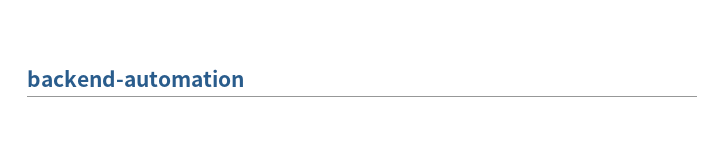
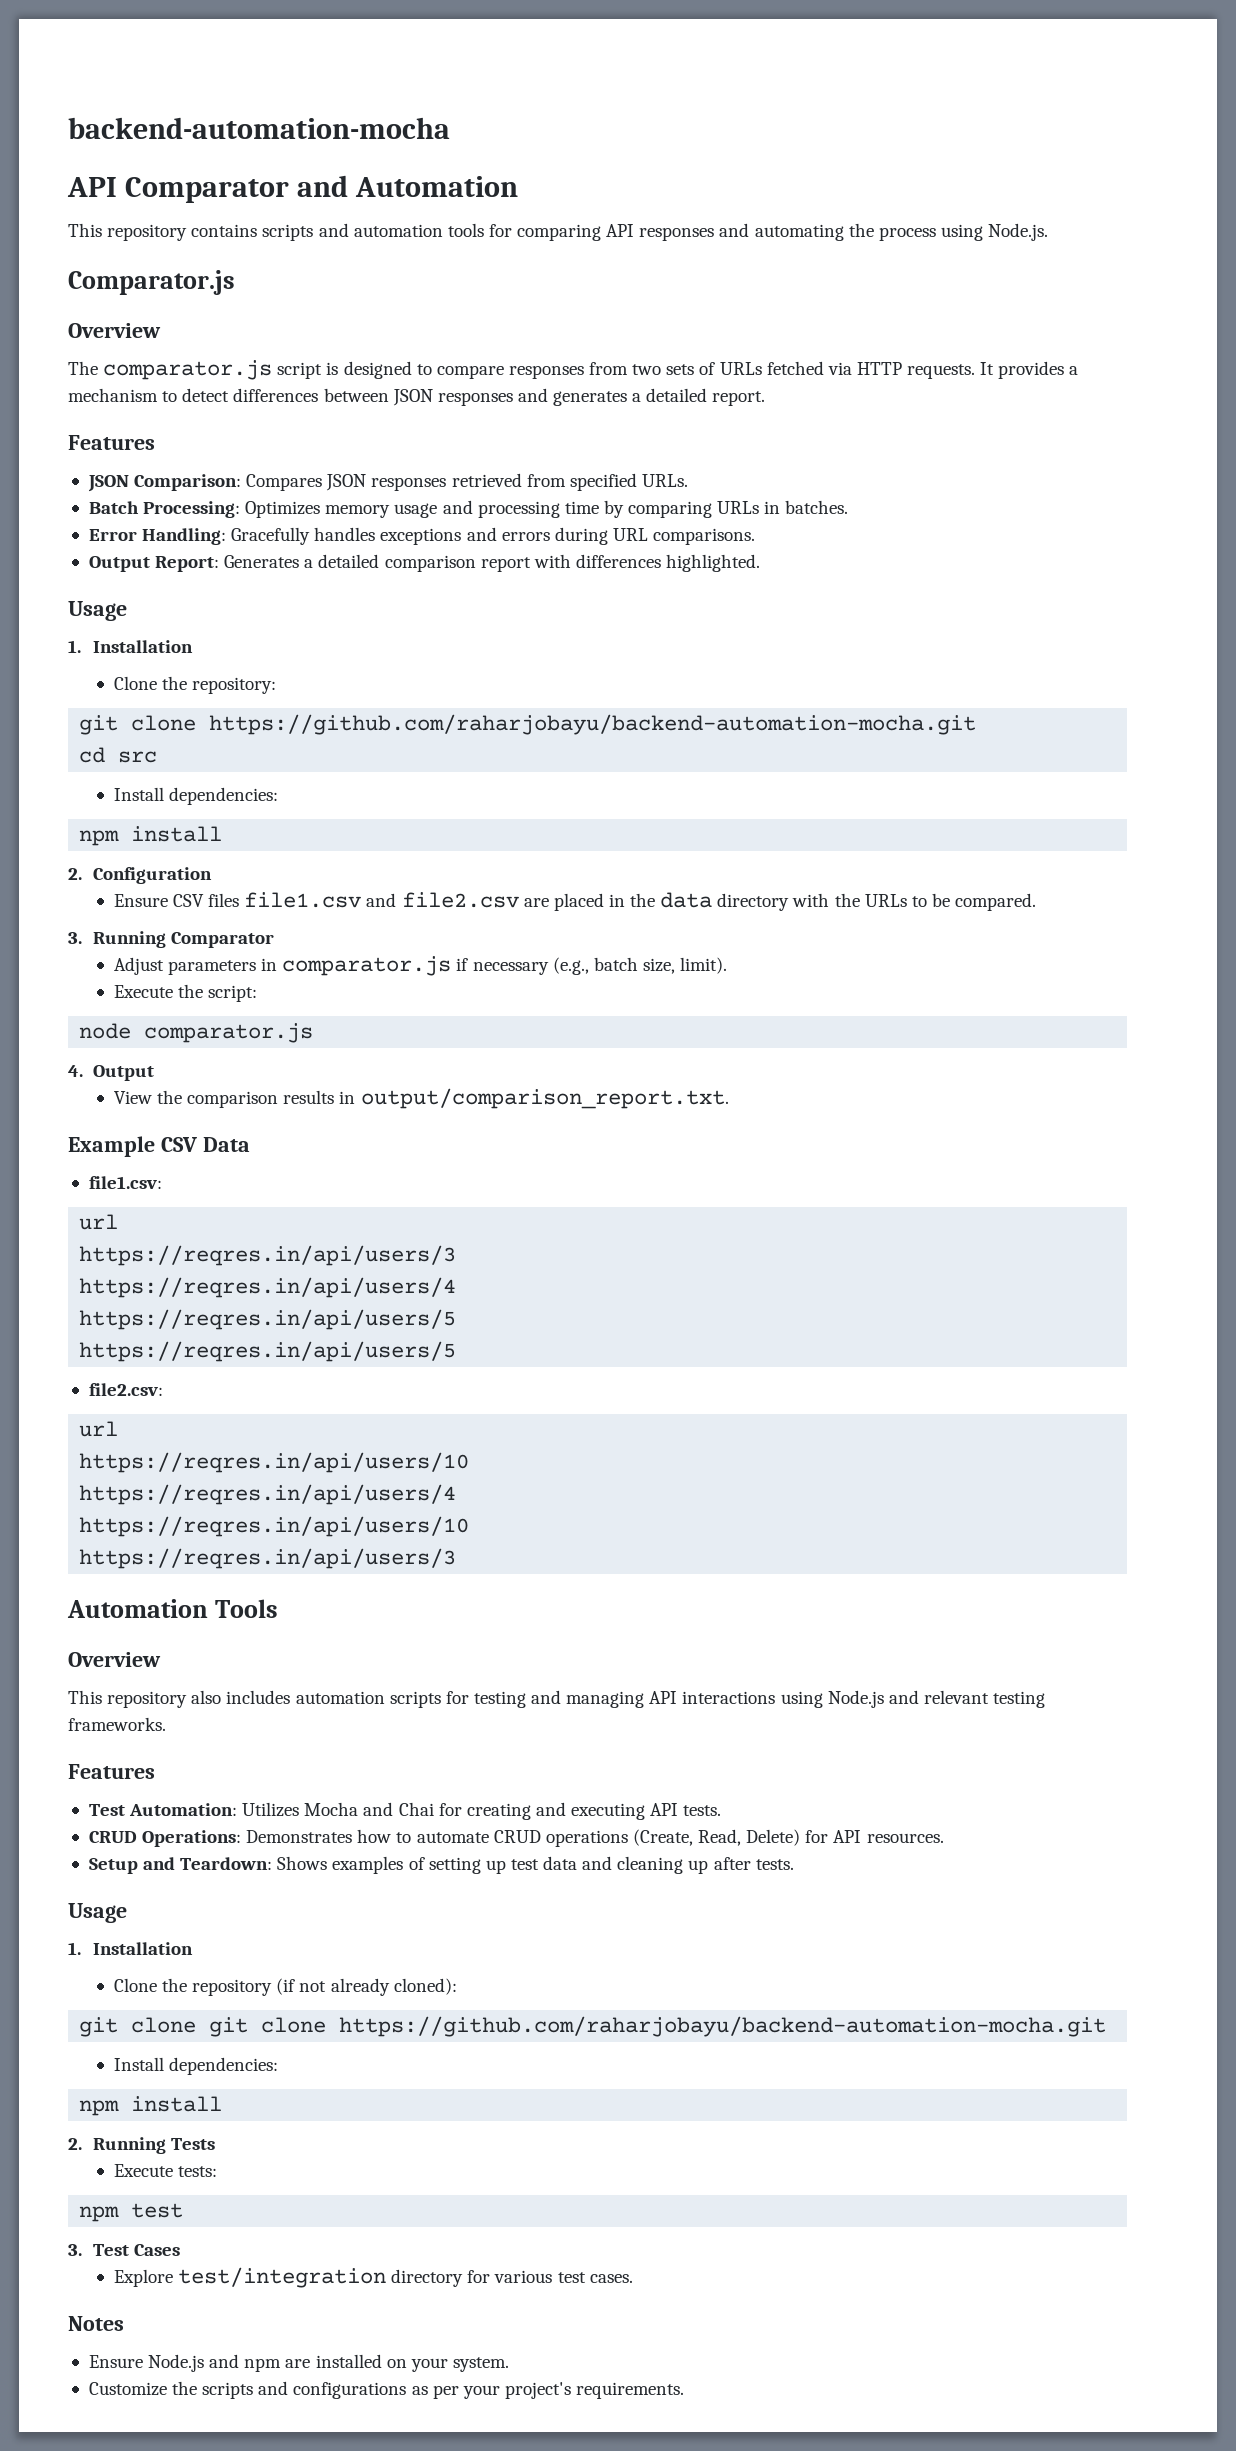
- backend-automation
+ backend-automation-mocha
+ API Comparator and Automation
+ This repository contains scripts and automation tools for comparing API responses and automating the process using Node.js.
+ Comparator.js
+ Overview
+ The comparator.js script is designed to compare responses from two sets of URLs fetched via HTTP requests. It provides a mechanism to detect differences between JSON responses and generates a detailed report.
+ Features
+ JSON Comparison: Compares JSON responses retrieved from specified URLs.
+ Batch Processing: Optimizes memory usage and processing time by comparing URLs in batches.
+ Error Handling: Gracefully handles exceptions and errors during URL comparisons.
+ Output Report: Generates a detailed comparison report with differences highlighted.
+ Usage
+ 1. Installation
+ Clone the repository:
+ git clone https://github.com/raharjobayu/backend-automation-mocha.git
+ cd src
+ Install dependencies:
+ npm install
+ 2. Configuration
+ Ensure CSV files file1.csv and file2.csv are placed in the data directory with the URLs to be compared.
+ 3. Running Comparator
+ Adjust parameters in comparator.js if necessary (e.g., batch size, limit).
+ Execute the script:
+ node comparator.js
+ 4. Output
+ View the comparison results in output/comparison_report.txt.
+ Example CSV Data
+ file1.csv:
+ url
+ https://reqres.in/api/users/3
+ https://reqres.in/api/users/4
+ https://reqres.in/api/users/5
+ https://reqres.in/api/users/5
+ file2.csv:
+ url
+ https://reqres.in/api/users/10
+ https://reqres.in/api/users/4
+ https://reqres.in/api/users/10
+ https://reqres.in/api/users/3
+ Automation Tools
+ Overview
+ This repository also includes automation scripts for testing and managing API interactions using Node.js and relevant testing frameworks.
+ Features
+ Test Automation: Utilizes Mocha and Chai for creating and executing API tests.
+ CRUD Operations: Demonstrates how to automate CRUD operations (Create, Read, Delete) for API resources.
+ Setup and Teardown: Shows examples of setting up test data and cleaning up after tests.
+ Usage
+ 1. Installation
+ Clone the repository (if not already cloned):
+ git clone git clone https://github.com/raharjobayu/backend-automation-mocha.git
+ Install dependencies:
+ npm install
+ 2. Running Tests
+ Execute tests:
+ npm test
+ 3. Test Cases
+ Explore test/integration directory for various test cases.
+ Notes
+ Ensure Node.js and npm are installed on your system.
+ Customize the scripts and configurations as per your project's requirements.

